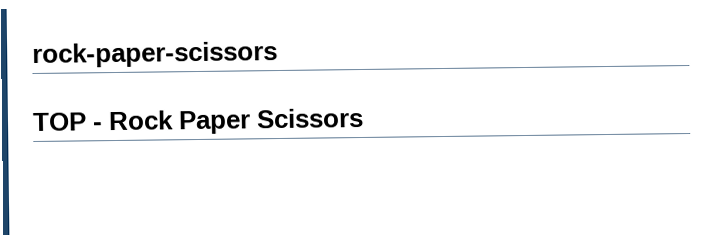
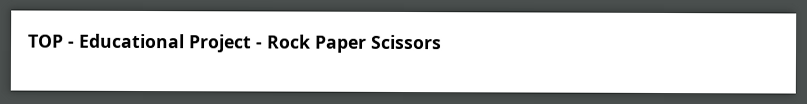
- rock-paper-scissors
- TOP - Rock Paper Scissors
+ TOP - Educational Project - Rock Paper Scissors

